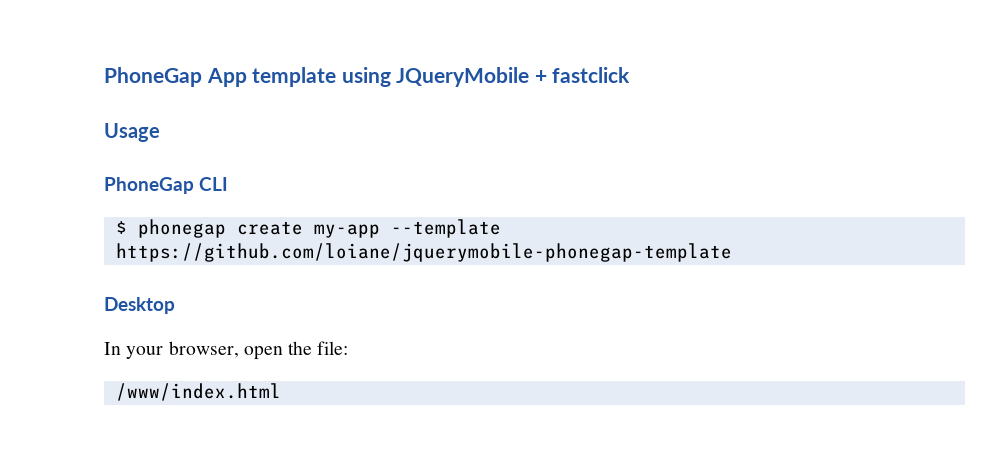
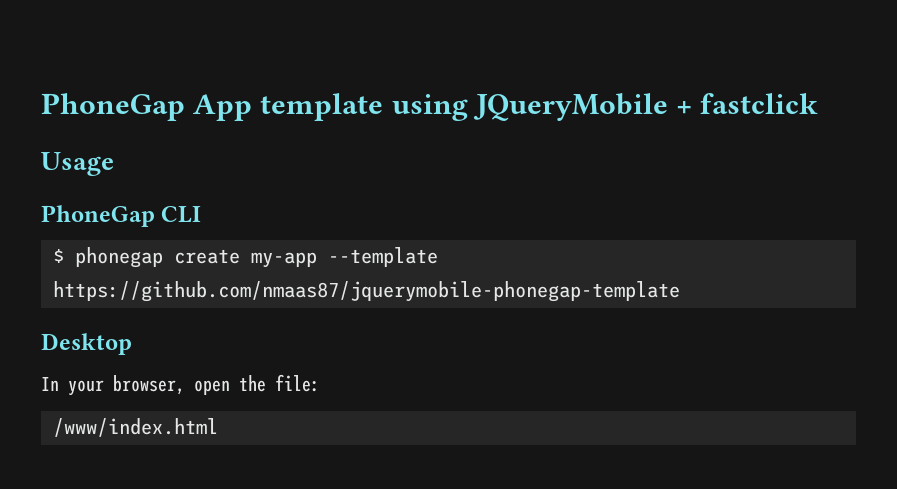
- $ phonegap create my-app --template https://github.com/loiane/jquerymobile-phonegap-template
+ $ phonegap create my-app --template https://github.com/nmaas87/jquerymobile-phonegap-template

